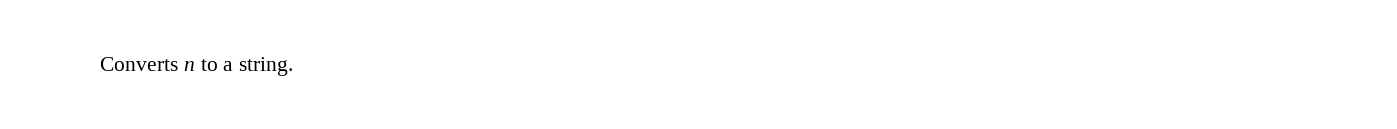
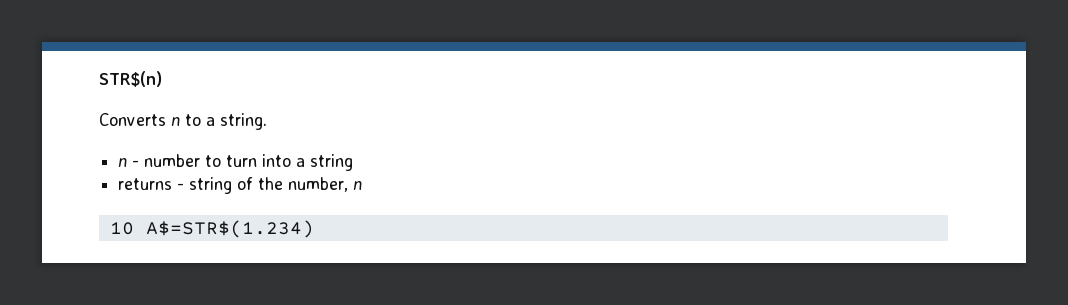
+ STR$(n)
+ n - number to turn into a string
+ returns - string of the number, n
+ 10 A$=STR$(1.234)

